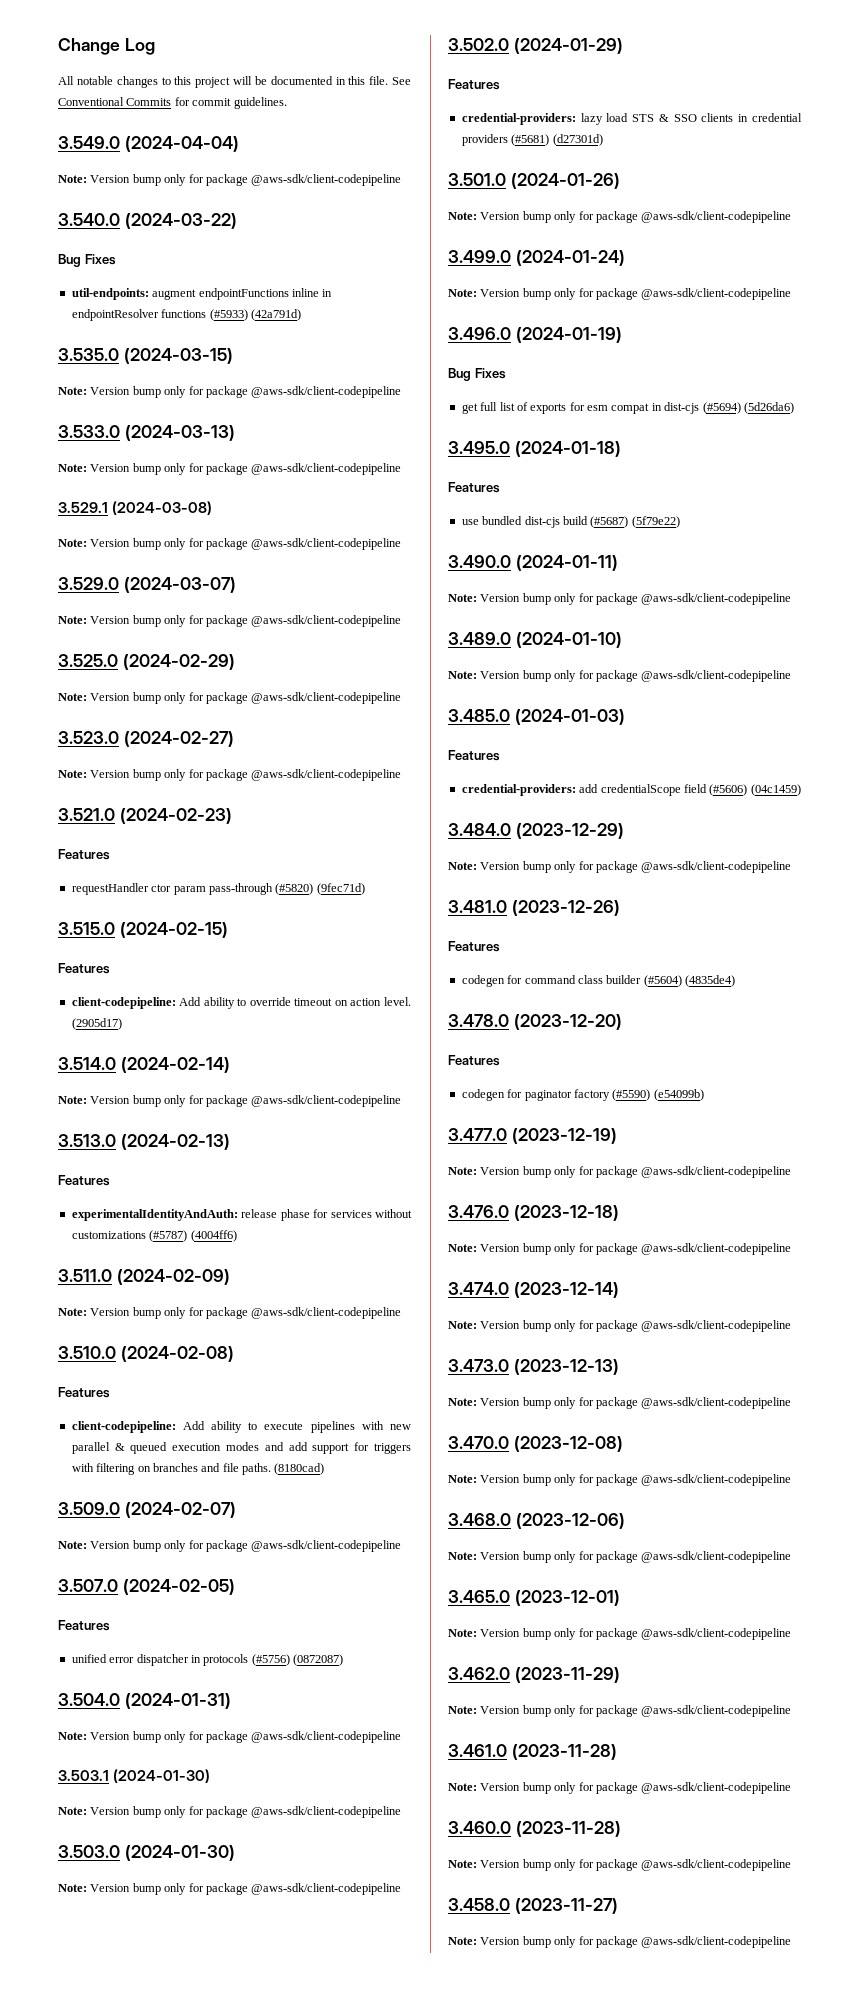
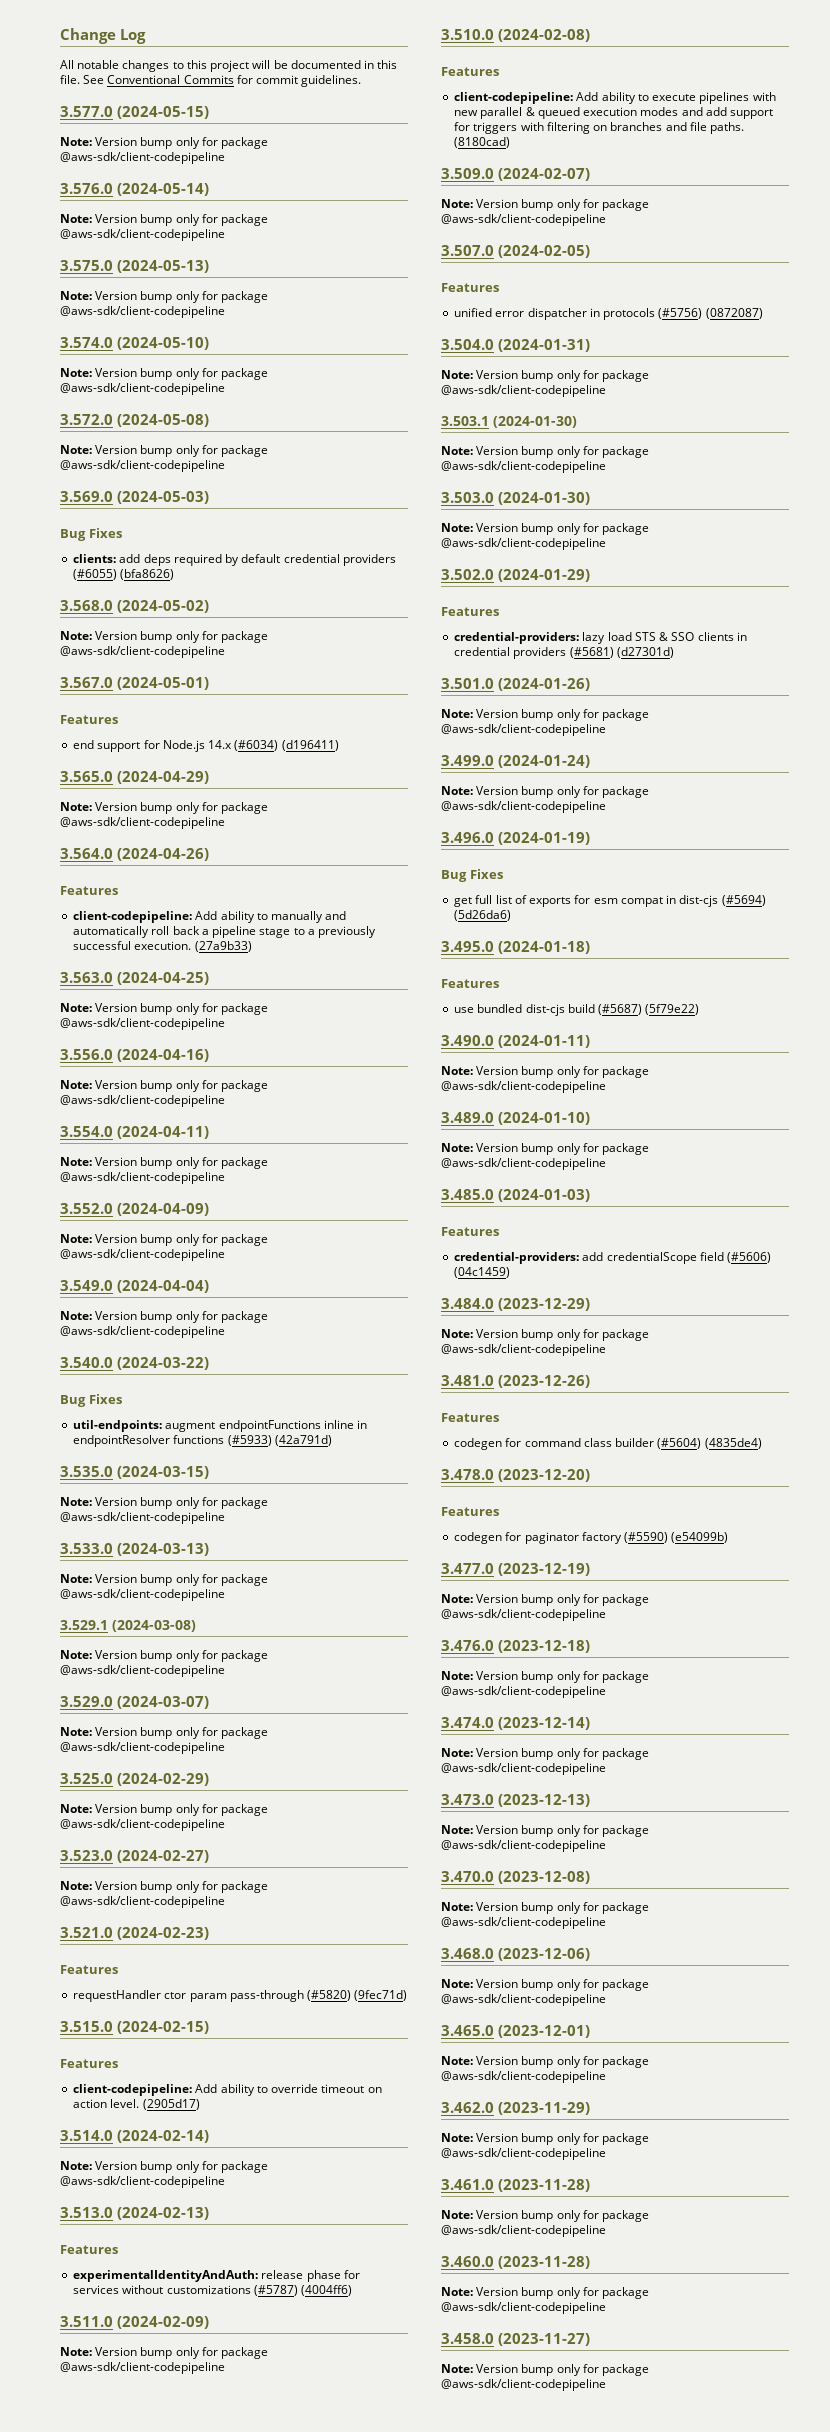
+ 3.577.0 (2024-05-15)
+ Note: Version bump only for package @aws-sdk/client-codepipeline
+ 3.576.0 (2024-05-14)
+ Note: Version bump only for package @aws-sdk/client-codepipeline
+ 3.575.0 (2024-05-13)
+ Note: Version bump only for package @aws-sdk/client-codepipeline
+ 3.574.0 (2024-05-10)
+ Note: Version bump only for package @aws-sdk/client-codepipeline
+ 3.572.0 (2024-05-08)
+ Note: Version bump only for package @aws-sdk/client-codepipeline
+ 3.569.0 (2024-05-03)
+ Bug Fixes
+ clients: add deps required by default credential providers (#6055) (bfa8626)
+ 3.568.0 (2024-05-02)
+ Note: Version bump only for package @aws-sdk/client-codepipeline
+ 3.567.0 (2024-05-01)
+ Features
+ end support for Node.js 14.x (#6034) (d196411)
+ 3.565.0 (2024-04-29)
+ Note: Version bump only for package @aws-sdk/client-codepipeline
+ 3.564.0 (2024-04-26)
+ Features
+ client-codepipeline: Add ability to manually and automatically roll back a pipeline stage to a previously successful execution. (27a9b33)
+ 3.563.0 (2024-04-25)
+ Note: Version bump only for package @aws-sdk/client-codepipeline
+ 3.556.0 (2024-04-16)
+ Note: Version bump only for package @aws-sdk/client-codepipeline
+ 3.554.0 (2024-04-11)
+ Note: Version bump only for package @aws-sdk/client-codepipeline
+ 3.552.0 (2024-04-09)
+ Note: Version bump only for package @aws-sdk/client-codepipeline

